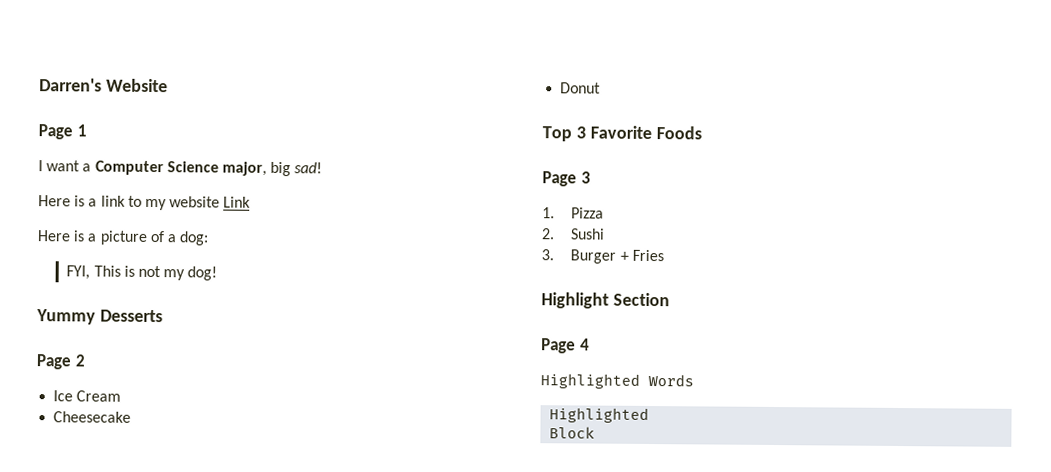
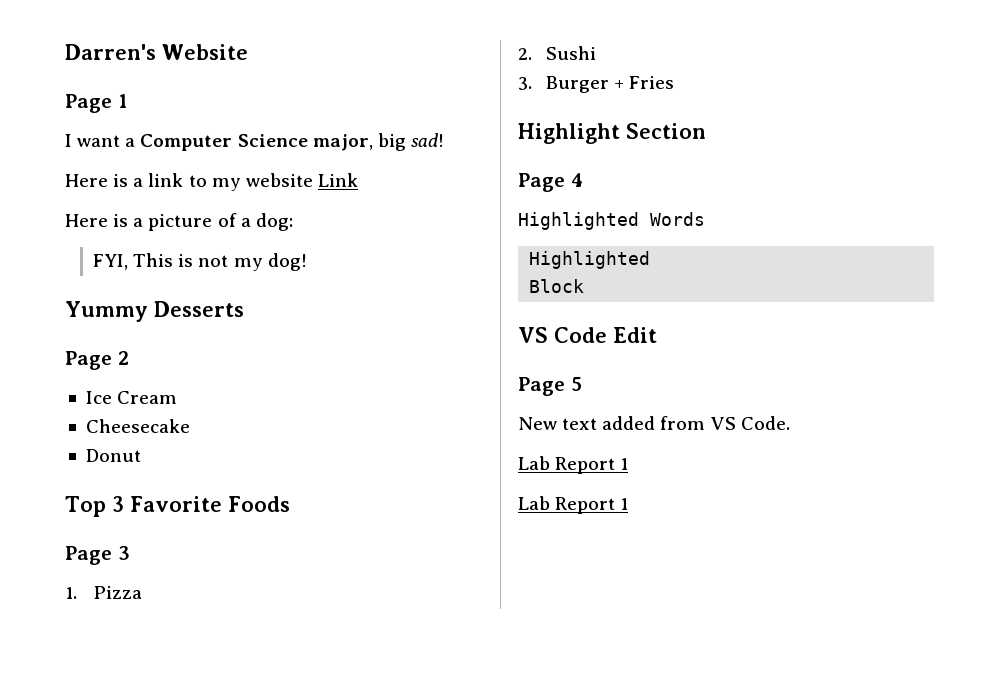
+ VS Code Edit
+ Page 5
+ New text added from VS Code.
+ Lab Report 1
+ Lab Report 1

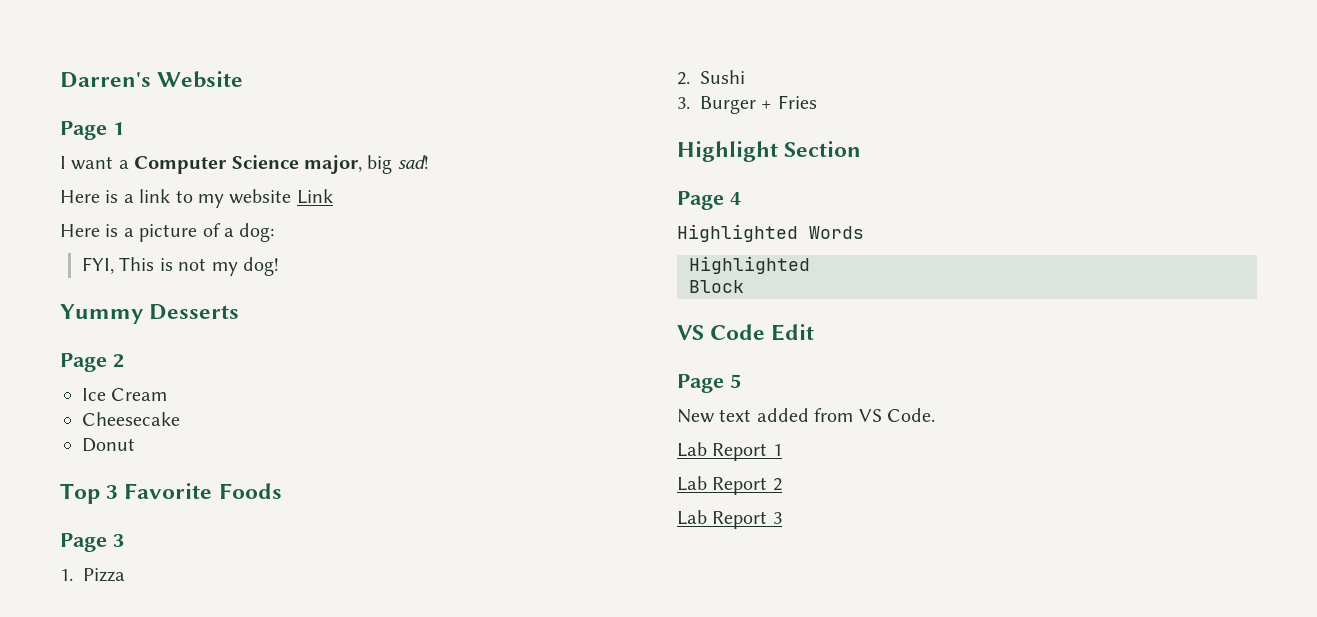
  New text added from VS Code.
  Lab Report 1
- Lab Report 1
+ Lab Report 2
+ Lab Report 3

